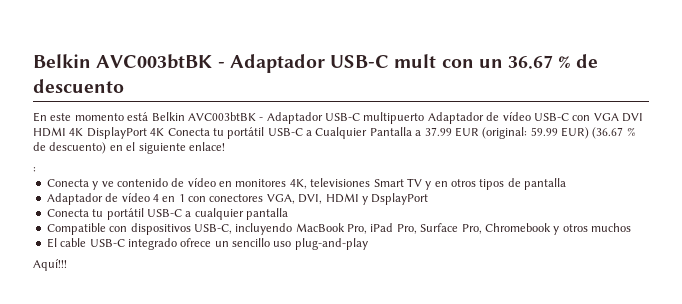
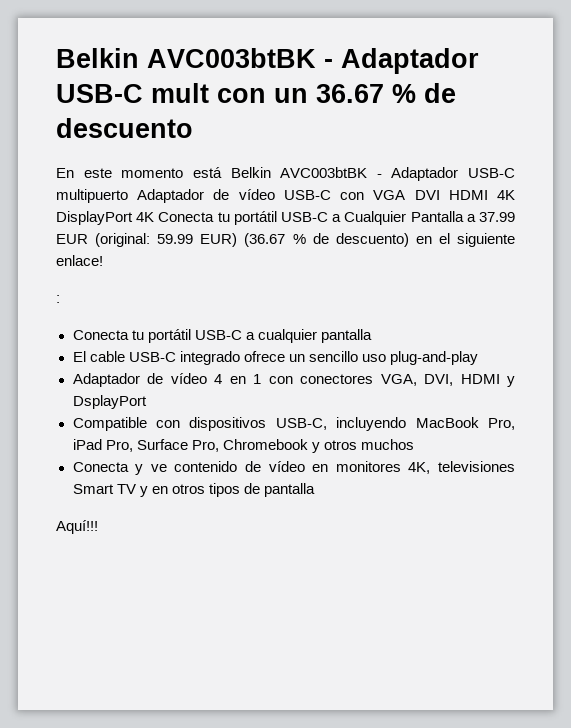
+ Conecta tu portátil USB-C a cualquier pantalla
+ El cable USB-C integrado ofrece un sencillo uso plug-and-play
+ Adaptador de vídeo 4 en 1 con conectores VGA, DVI, HDMI y DsplayPort
+ Compatible con dispositivos USB-C, incluyendo MacBook Pro, iPad Pro, Surface Pro, Chromebook y otros muchos
- Adaptador de vídeo 4 en 1 con conectores VGA, DVI, HDMI y DsplayPort
- Conecta tu portátil USB-C a cualquier pantalla
- Compatible con dispositivos USB-C, incluyendo MacBook Pro, iPad Pro, Surface Pro, Chromebook y otros muchos
- El cable USB-C integrado ofrece un sencillo uso plug-and-play

